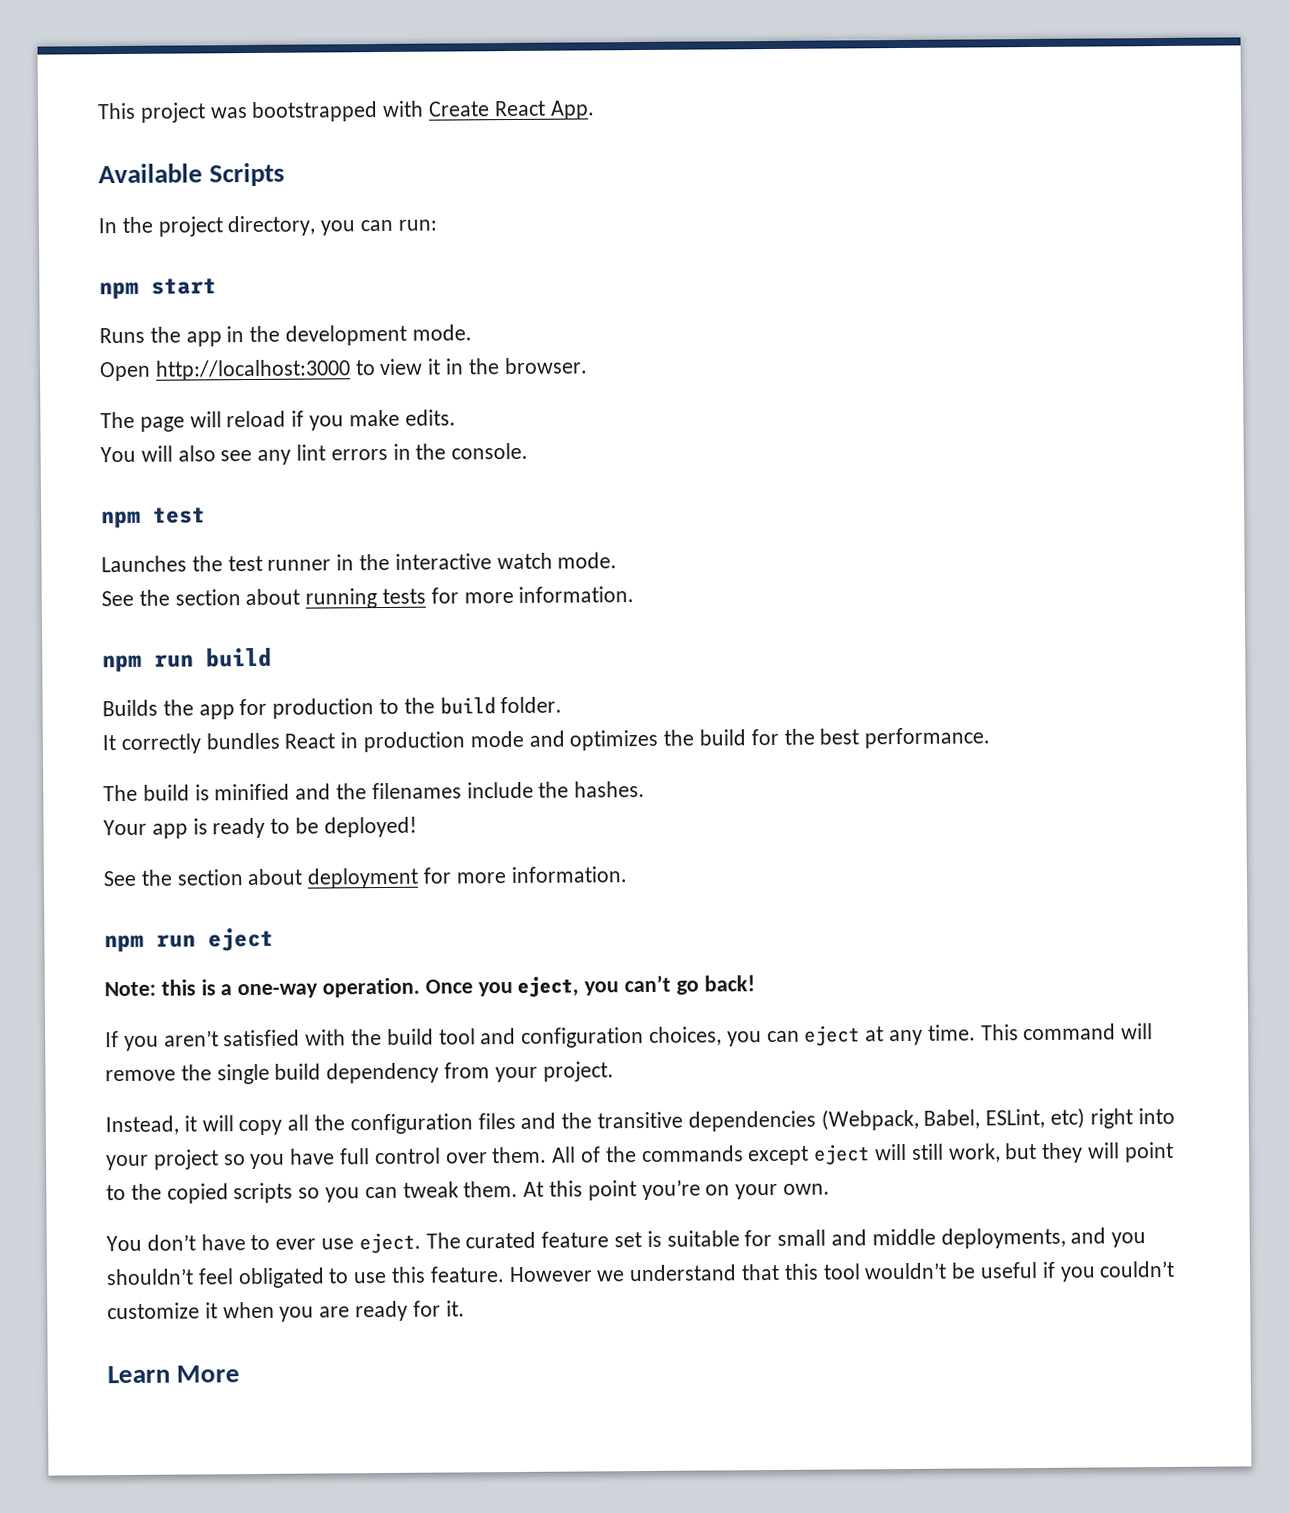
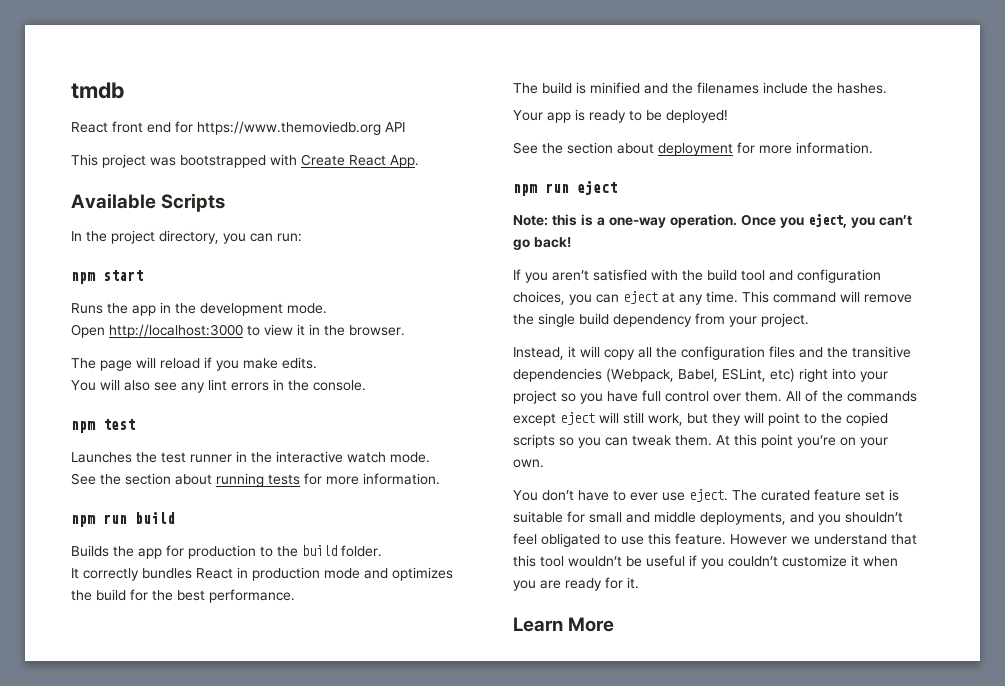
+ tmdb
+ React front end for https://www.themoviedb.org API

